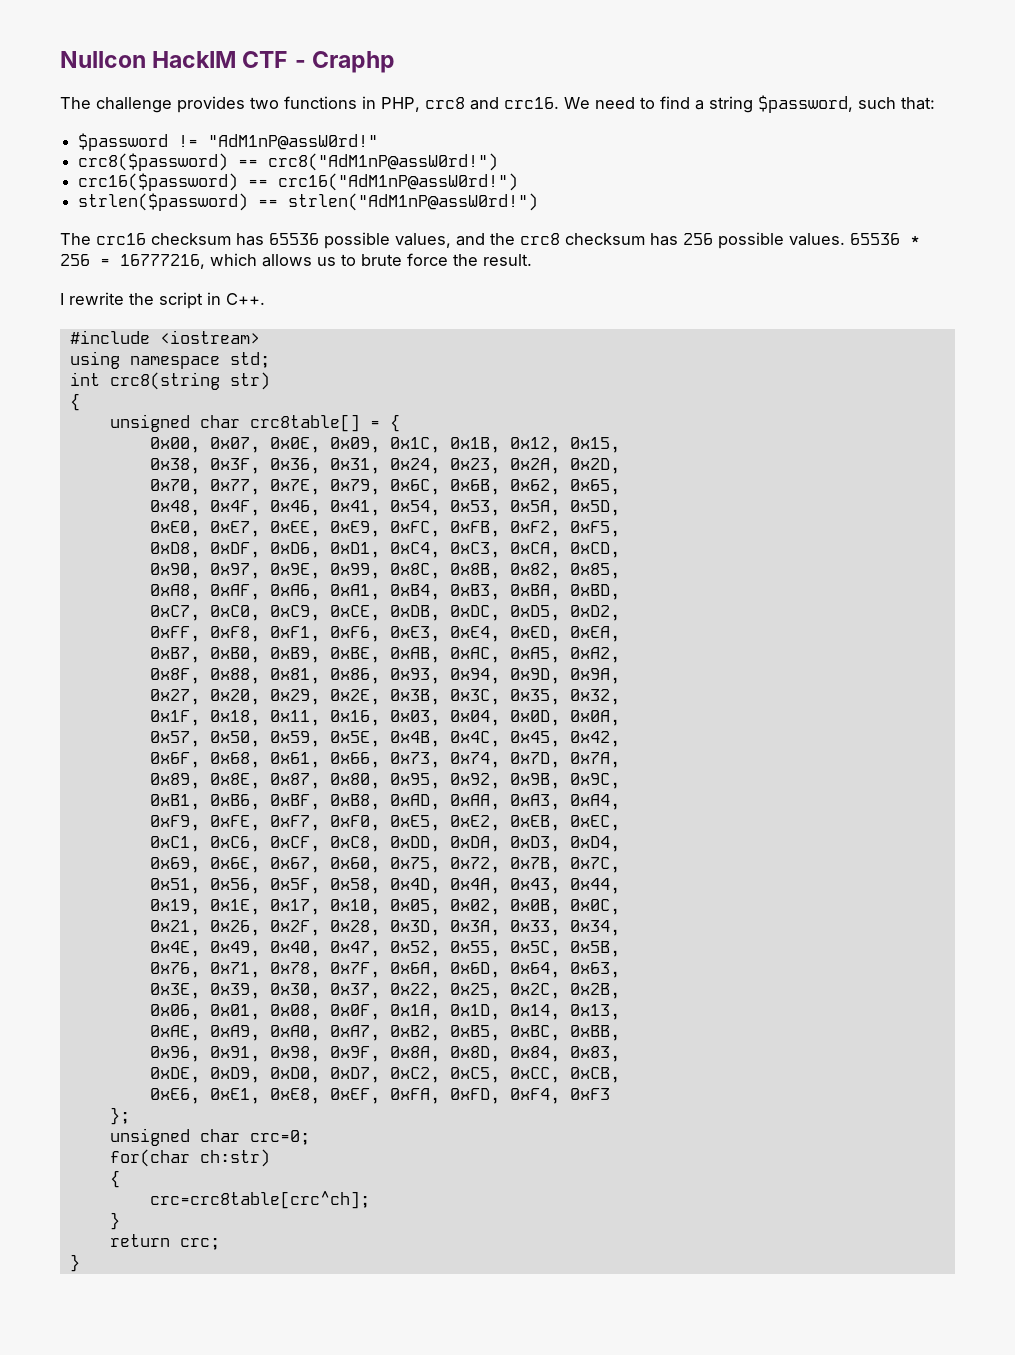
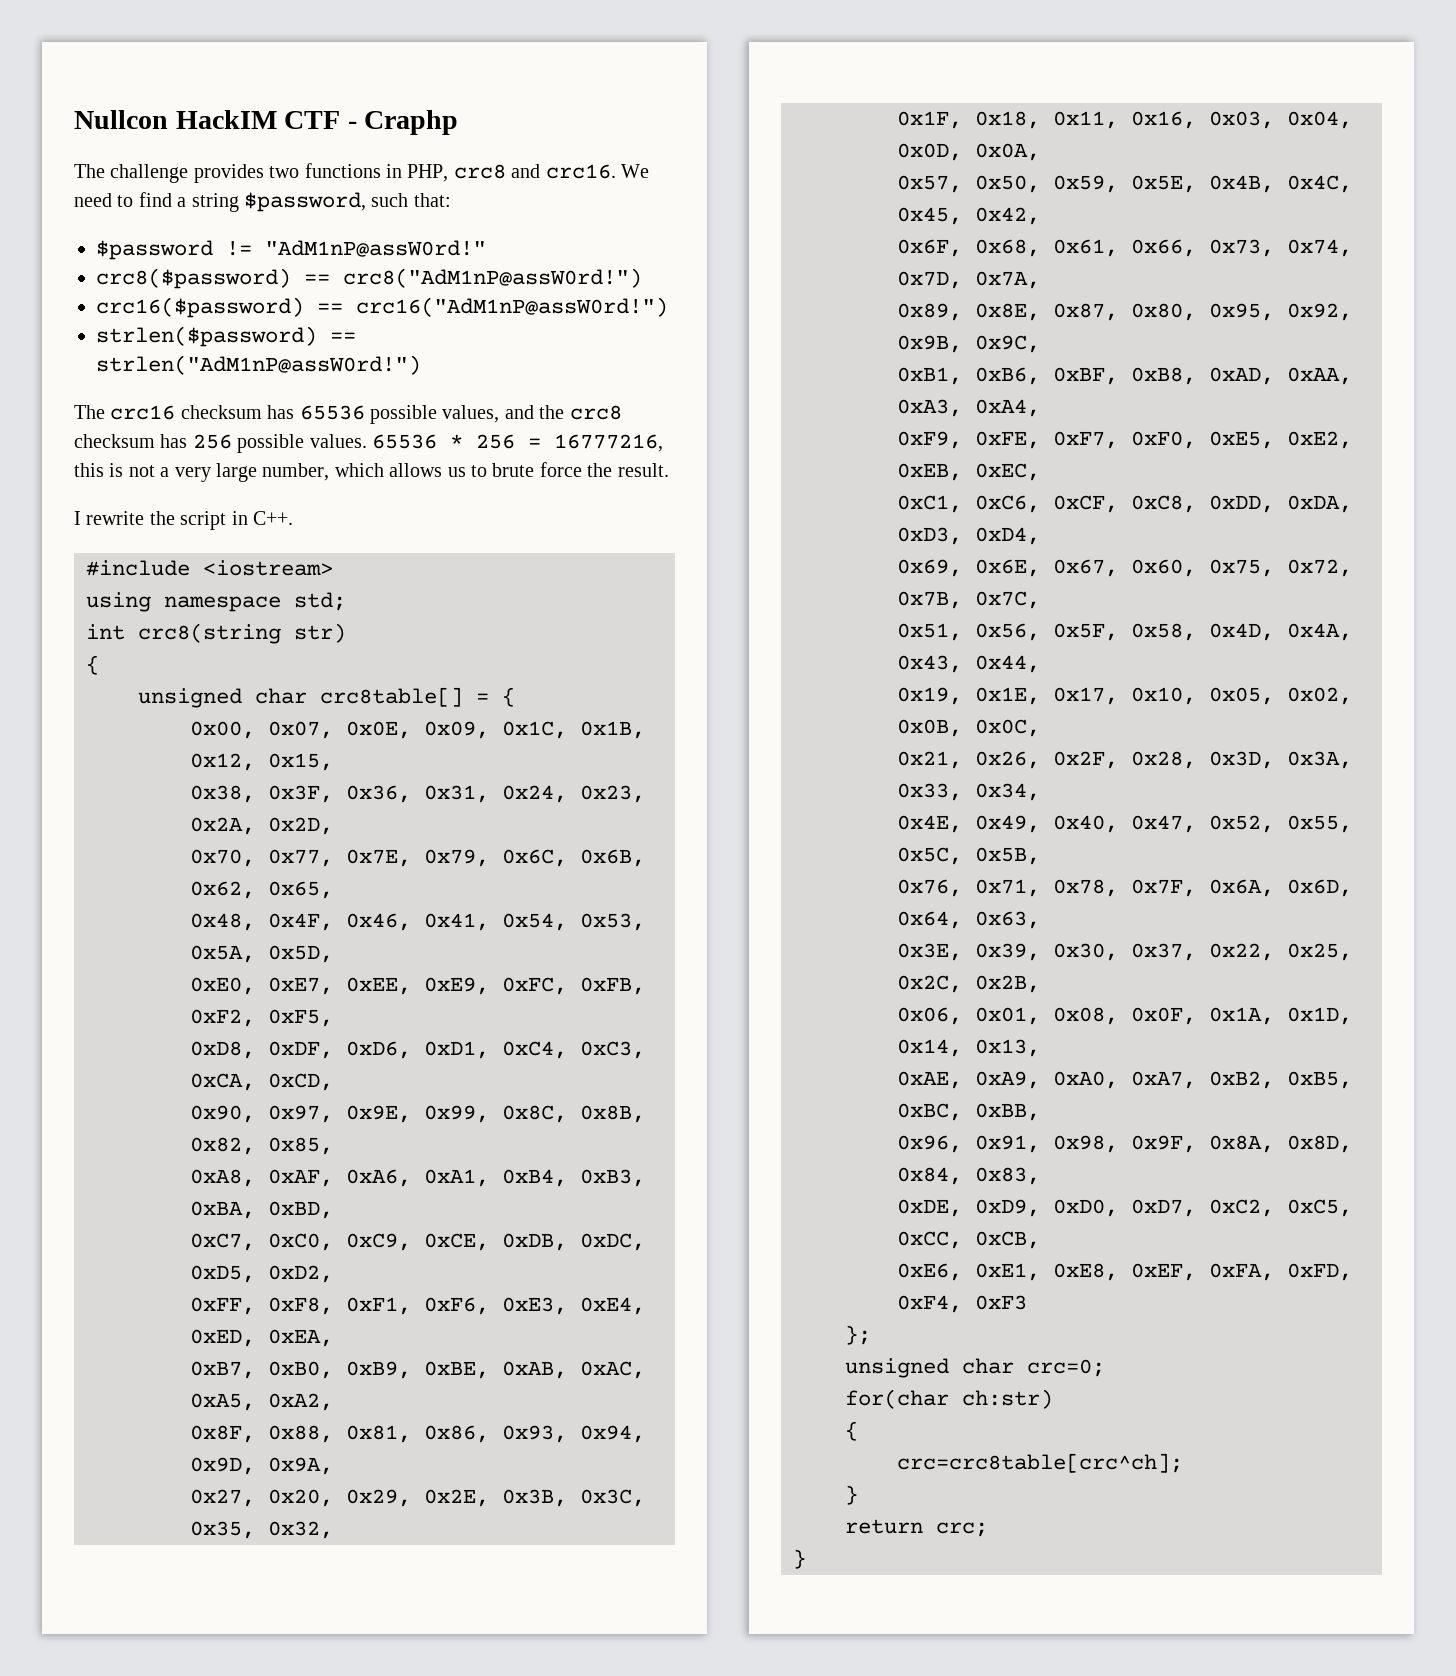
- 65536 * 256 = 16777216, which allows us to brute force the result.
+ 65536 * 256 = 16777216, this is not a very large number, which allows us to brute force the result.

